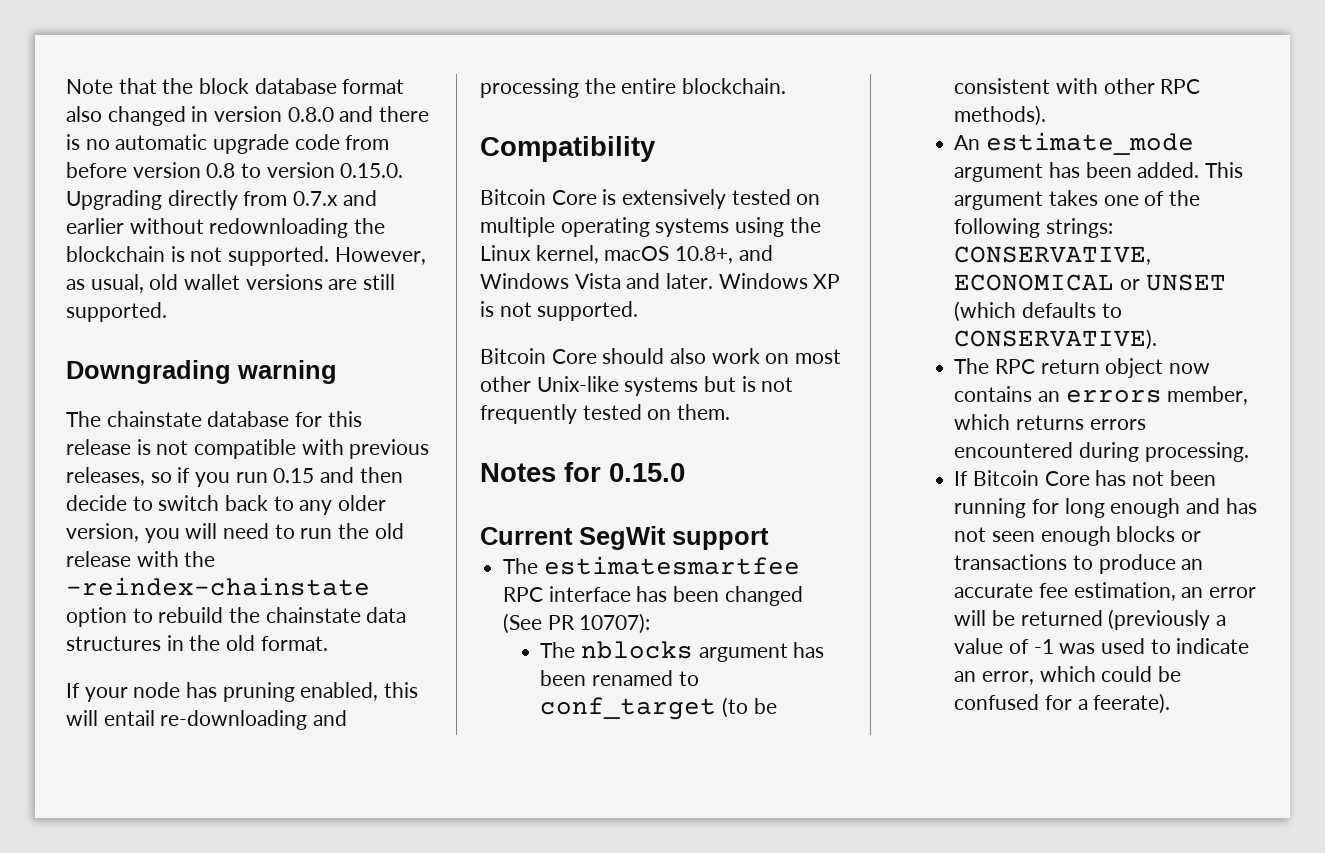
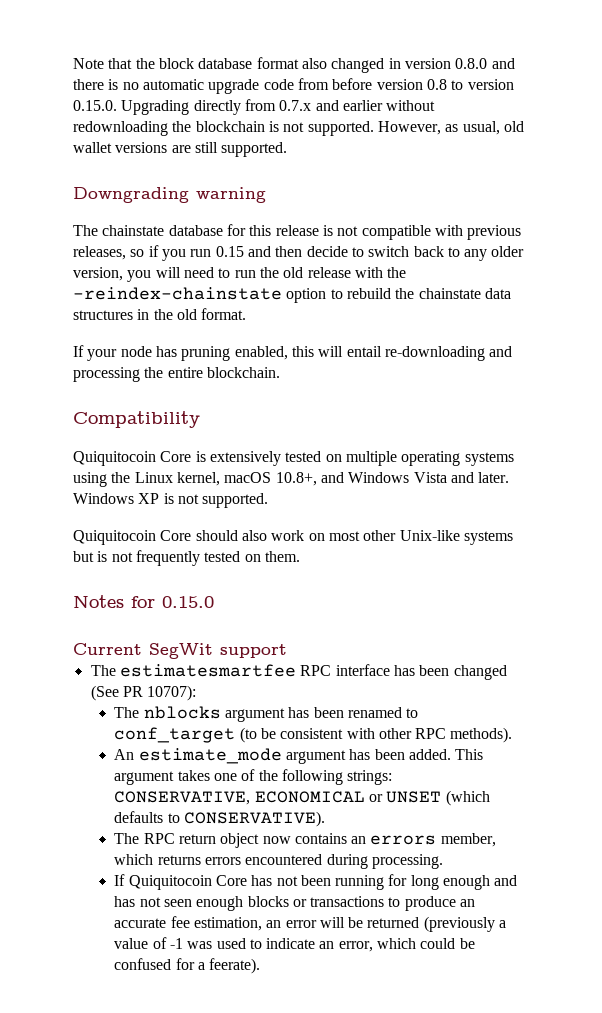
- Bitcoin Core is extensively tested on multiple operating systems using the Linux kernel, macOS 10.8+, and Windows Vista and later.
+ Quiquitocoin Core is extensively tested on multiple operating systems using the Linux kernel, macOS 10.8+, and Windows Vista and later.
- Bitcoin Core should also work on most other Unix-like systems but is not frequently tested on them.
+ Quiquitocoin Core should also work on most other Unix-like systems but is not frequently tested on them.
- If Bitcoin Core has not been running for long enough and has not seen enough blocks or transactions to produce an accurate fee estimation, an error will be returned (previously a value of -1 was used to indicate an error, which could be confused for a feerate).
+ If Quiquitocoin Core has not been running for long enough and has not seen enough blocks or transactions to produce an accurate fee estimation, an error will be returned (previously a value of -1 was used to indicate an error, which could be confused for a feerate).

